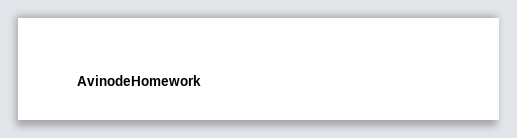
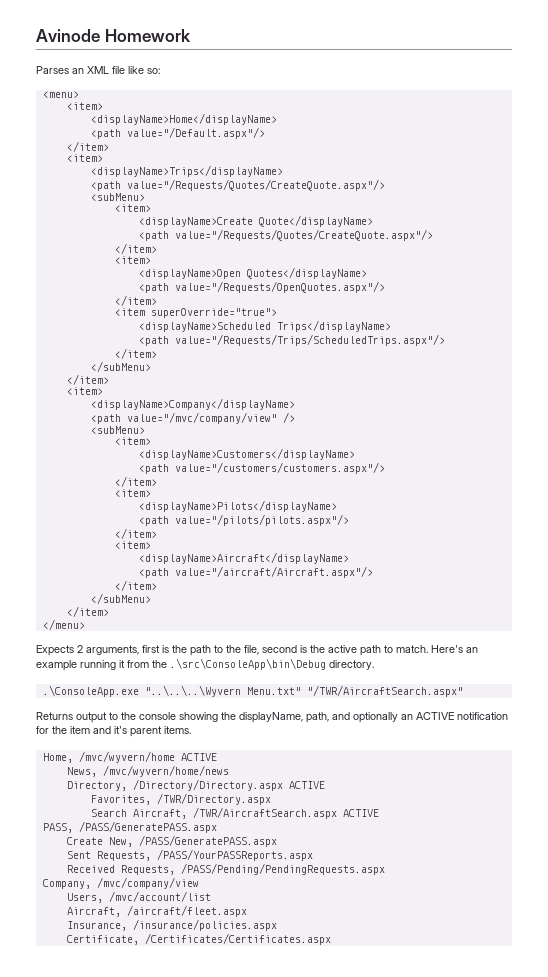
- AvinodeHomework
+ Avinode Homework
+ Parses an XML file like so:
+ <menu>
+ <item>
+ <displayName>Home</displayName>
+ <path value="/Default.aspx"/>
+ </item>
+ <item>
+ <displayName>Trips</displayName>
+ <path value="/Requests/Quotes/CreateQuote.aspx"/>
+ <subMenu>
+ <item>
+ <displayName>Create Quote</displayName>
+ <path value="/Requests/Quotes/CreateQuote.aspx"/>
+ </item>
+ <item>
+ <displayName>Open Quotes</displayName>
+ <path value="/Requests/OpenQuotes.aspx"/>
+ </item>
+ <item superOverride="true">
+ <displayName>Scheduled Trips</displayName>
+ <path value="/Requests/Trips/ScheduledTrips.aspx"/>
+ </item>
+ </subMenu>
+ </item>
+ <item>
+ <displayName>Company</displayName>
+ <path value="/mvc/company/view" />
+ <subMenu>
+ <item>
+ <displayName>Customers</displayName>
+ <path value="/customers/customers.aspx"/>
+ </item>
+ <item>
+ <displayName>Pilots</displayName>
+ <path value="/pilots/pilots.aspx"/>
+ </item>
+ <item>
+ <displayName>Aircraft</displayName>
+ <path value="/aircraft/Aircraft.aspx"/>
+ </item>
+ </subMenu>
+ </item>
+ </menu>
+ Expects 2 arguments, first is the path to the file, second is the active path to match. Here's an example running it from the .\src\ConsoleApp\bin\Debug directory.
+ .\ConsoleApp.exe "..\..\..\Wyvern Menu.txt" "/TWR/AircraftSearch.aspx"
+ Returns output to the console showing the displayName, path, and optionally an ACTIVE notification for the item and it's parent items.
+ Home, /mvc/wyvern/home ACTIVE
+ News, /mvc/wyvern/home/news
+ Directory, /Directory/Directory.aspx ACTIVE
+ Favorites, /TWR/Directory.aspx
+ Search Aircraft, /TWR/AircraftSearch.aspx ACTIVE
+ PASS, /PASS/GeneratePASS.aspx
+ Create New, /PASS/GeneratePASS.aspx
+ Sent Requests, /PASS/YourPASSReports.aspx
+ Received Requests, /PASS/Pending/PendingRequests.aspx
+ Company, /mvc/company/view
+ Users, /mvc/account/list
+ Aircraft, /aircraft/fleet.aspx
+ Insurance, /insurance/policies.aspx
+ Certificate, /Certificates/Certificates.aspx

